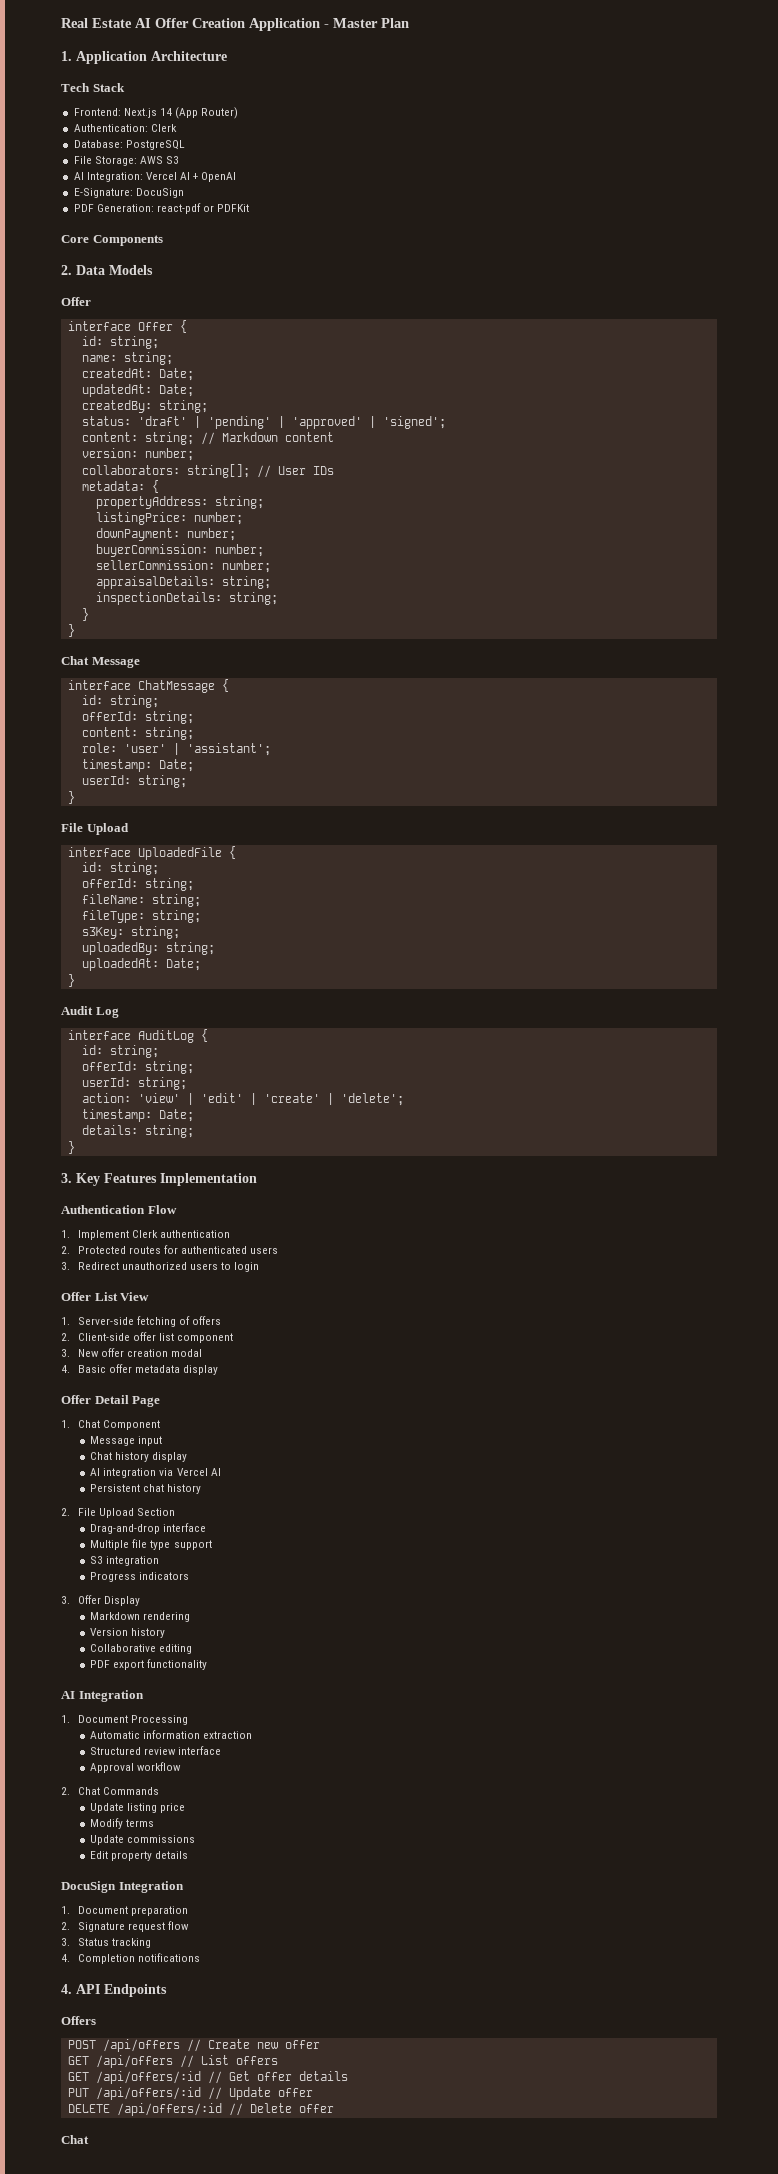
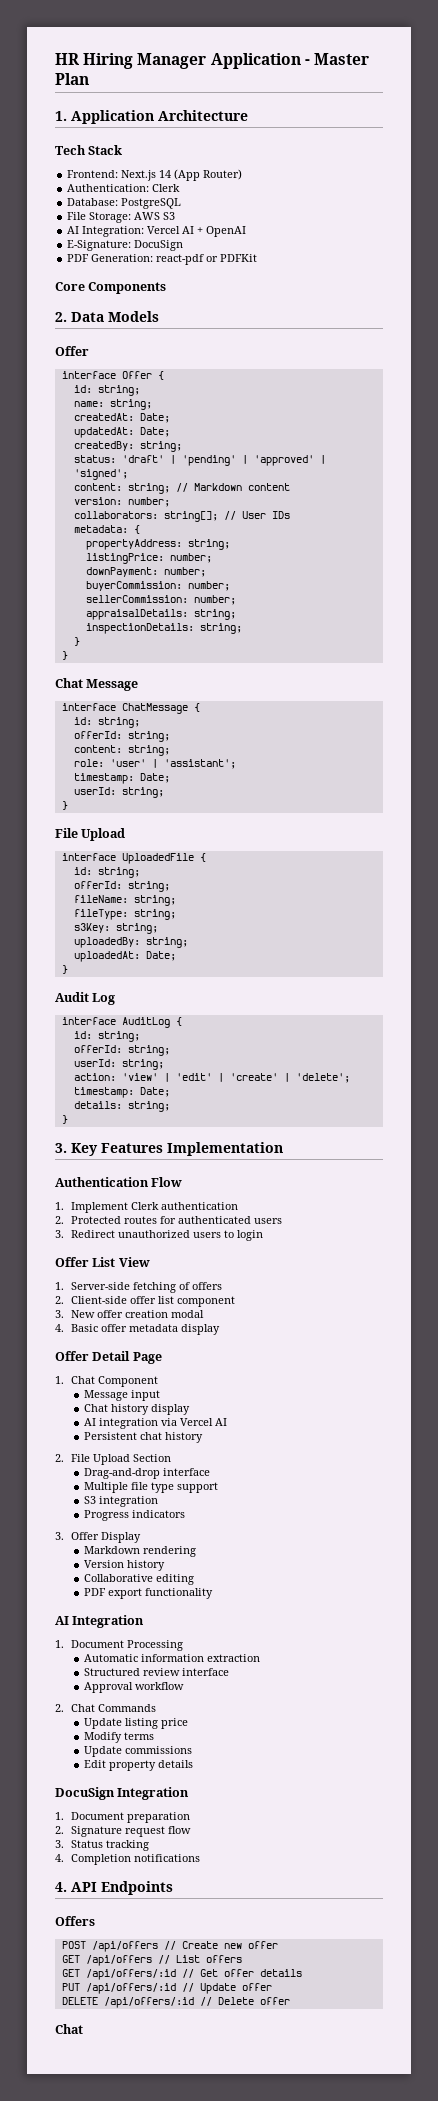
- Real Estate AI Offer Creation Application - Master Plan
+ HR Hiring Manager Application - Master Plan

